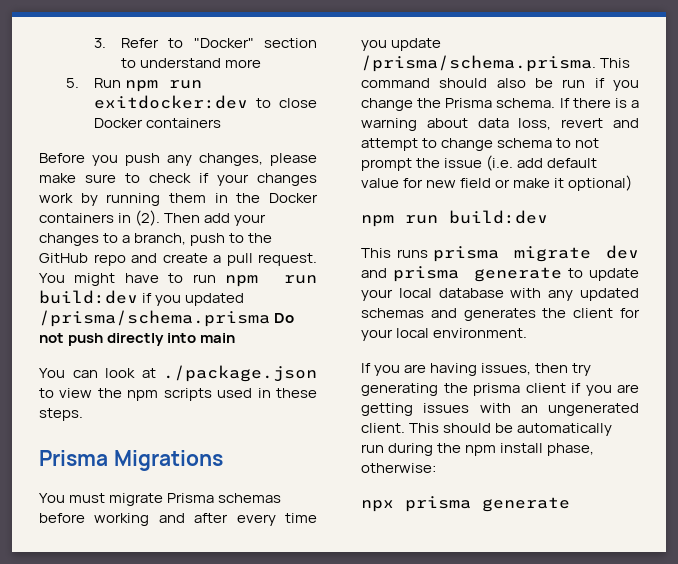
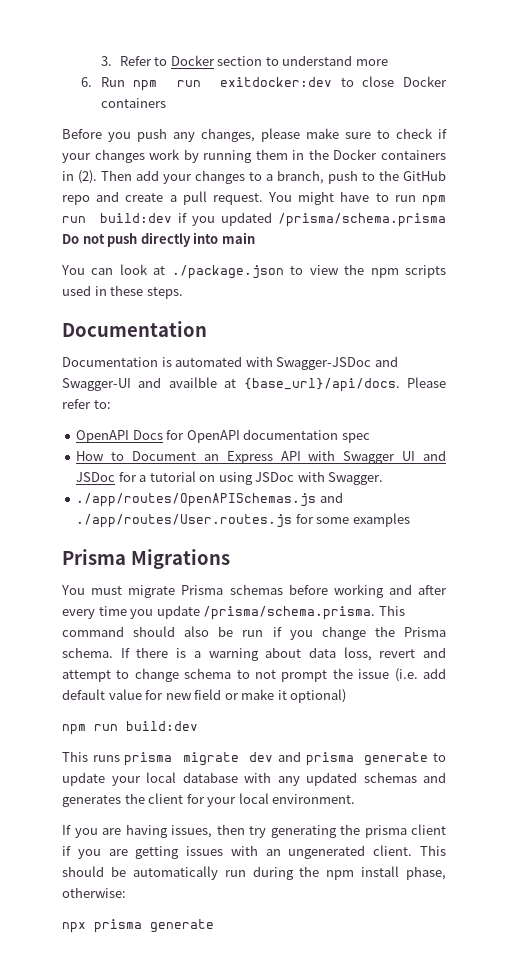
- 3. Refer to "Docker" section to understand more
+ 3. Refer to Docker section to understand more
- 5. Run npm run exitdocker:dev to close Docker containers
+ 6. Run npm run exitdocker:dev to close Docker containers
  You can look at ./package.json to view the npm scripts used in these steps.
+ Documentation
+ Documentation is automated with Swagger-JSDoc and Swagger-UI and availble at {base_url}/api/docs. Please refer to:
+ OpenAPI Docs for OpenAPI documentation spec
+ How to Document an Express API with Swagger UI and JSDoc for a tutorial on using JSDoc with Swagger.
+ ./app/routes/OpenAPISchemas.js and ./app/routes/User.routes.js for some examples

